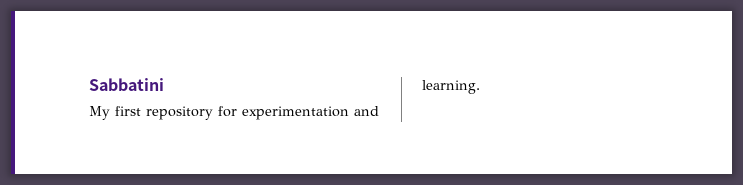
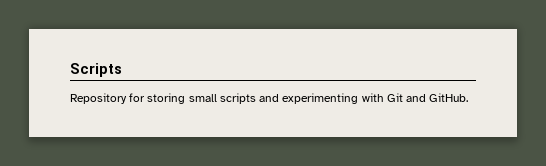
- Sabbatini
- My first repository for experimentation and learning.
+ Scripts
+ Repository for storing small scripts and experimenting with Git and GitHub.

